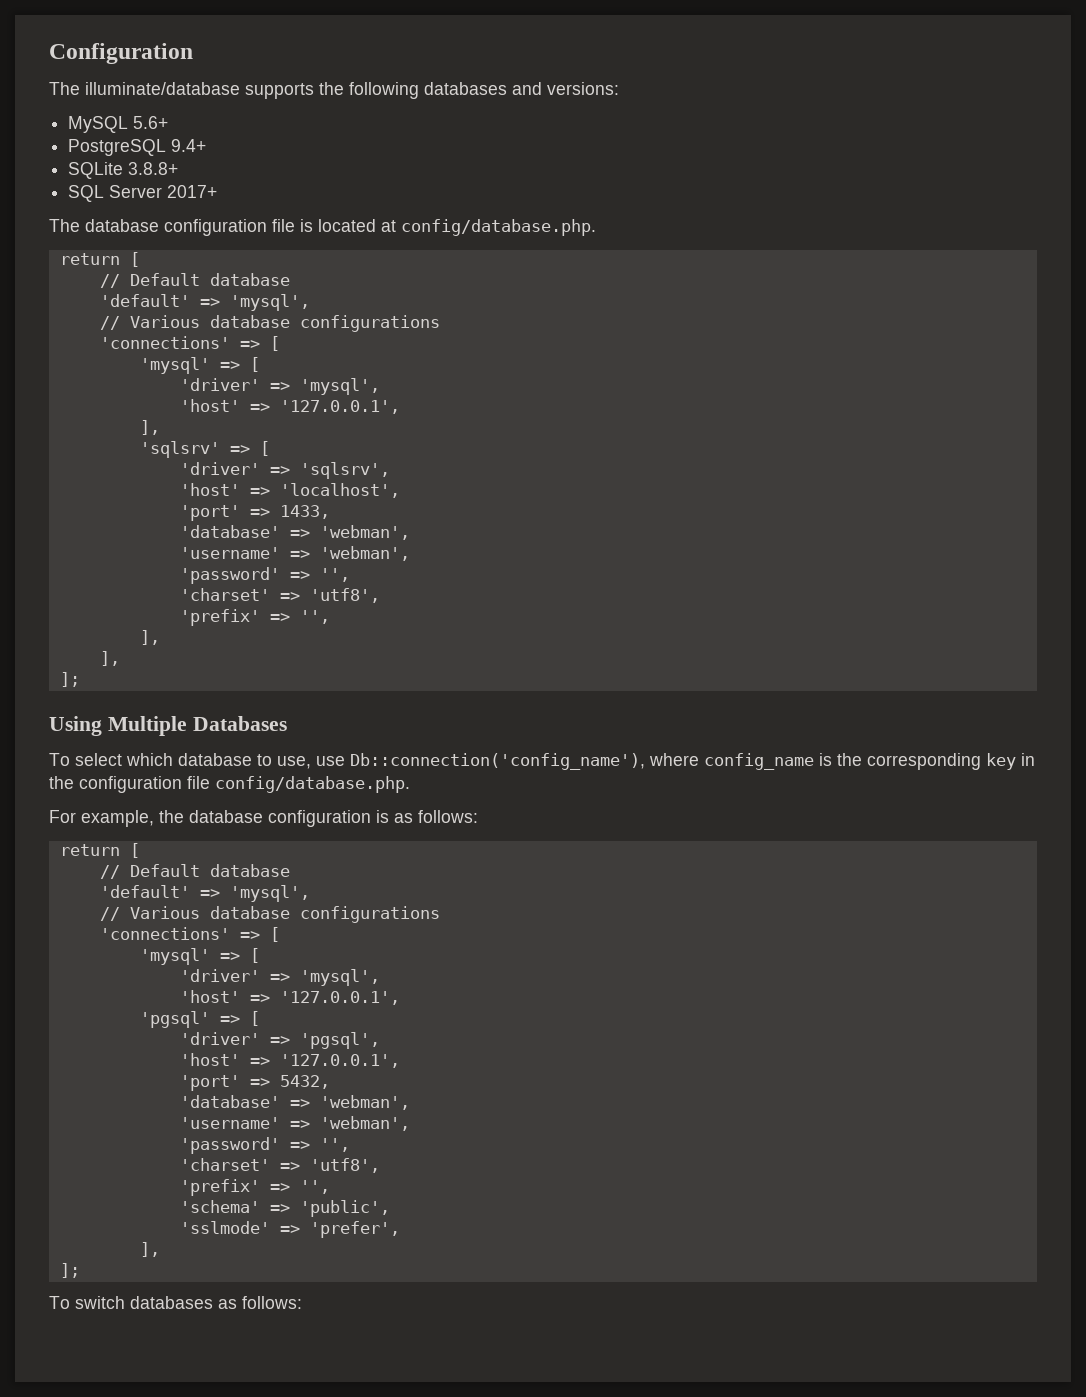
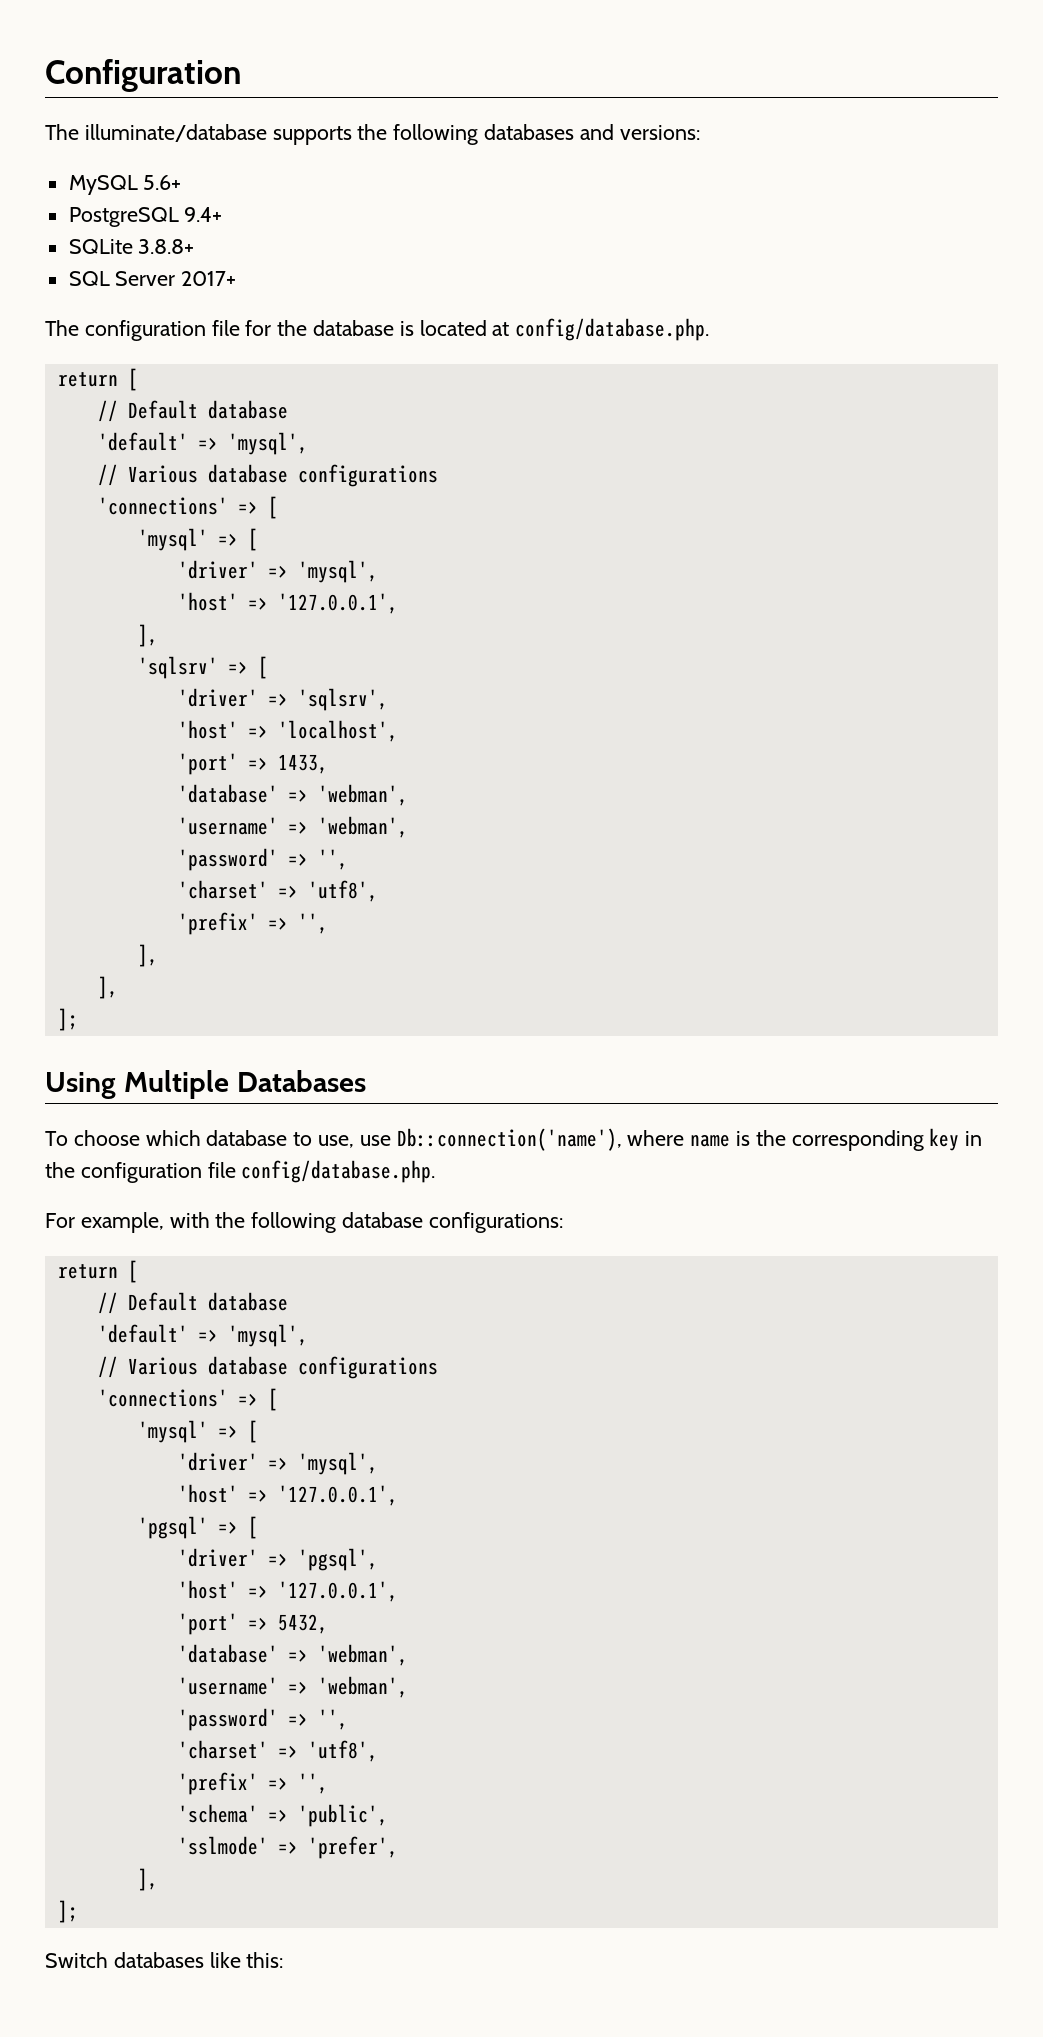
- The database configuration file is located at config/database.php.
+ The configuration file for the database is located at config/database.php.
- To select which database to use, use Db::connection('config_name'), where config_name is the corresponding key in the configuration file config/database.php.
+ To choose which database to use, use Db::connection('name'), where name is the corresponding key in the configuration file config/database.php.
- For example, the database configuration is as follows:
+ For example, with the following database configurations:
- To switch databases as follows:
+ Switch databases like this:

